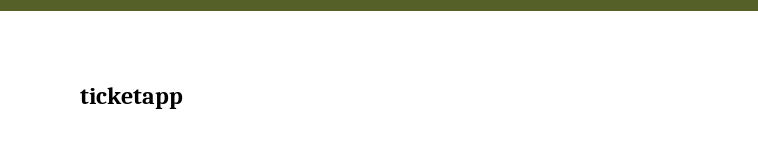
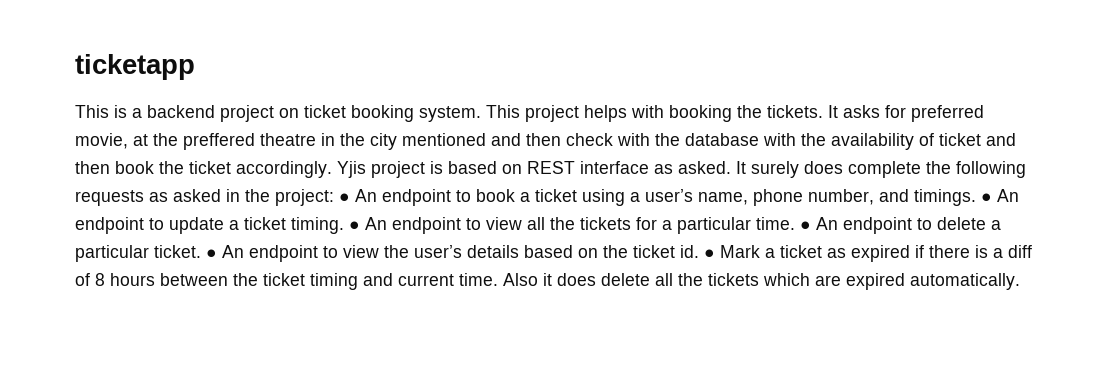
+ This is a backend project on ticket booking system. This project helps with booking the tickets. It asks for preferred movie, at the preffered theatre in the city mentioned and then check with the database with the availability of ticket and then book the ticket accordingly. Yjis project is based on REST interface as asked. It surely does complete the following requests as asked in the project: ● An endpoint to book a ticket using a user’s name, phone number, and timings. ● An endpoint to update a ticket timing. ● An endpoint to view all the tickets for a particular time. ● An endpoint to delete a particular ticket. ● An endpoint to view the user’s details based on the ticket id. ● Mark a ticket as expired if there is a diff of 8 hours between the ticket timing and current time. Also it does delete all the tickets which are expired automatically.

